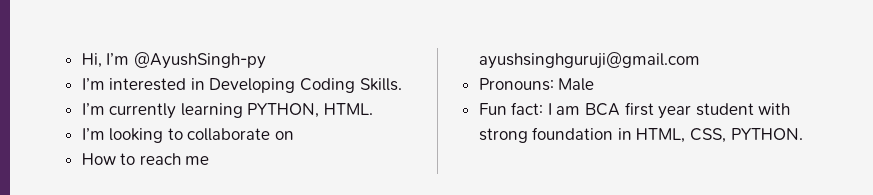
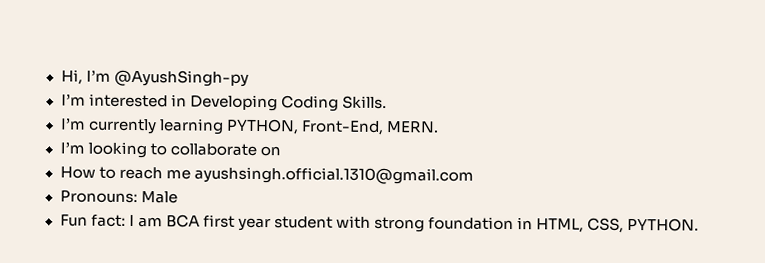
- I’m currently learning PYTHON, HTML.
+ I’m currently learning PYTHON, Front-End, MERN.
- How to reach me ayushsinghguruji@gmail.com
+ How to reach me ayushsingh.official.1310@gmail.com

